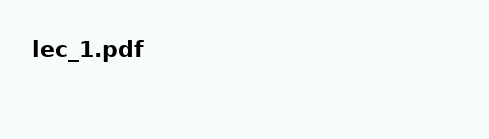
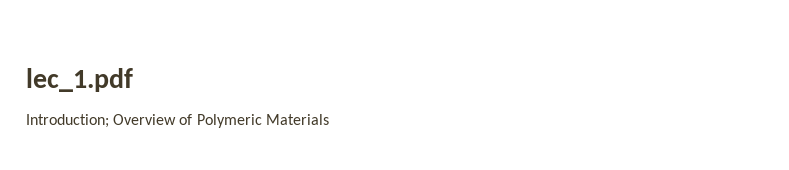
+ Introduction; Overview of Polymeric Materials

